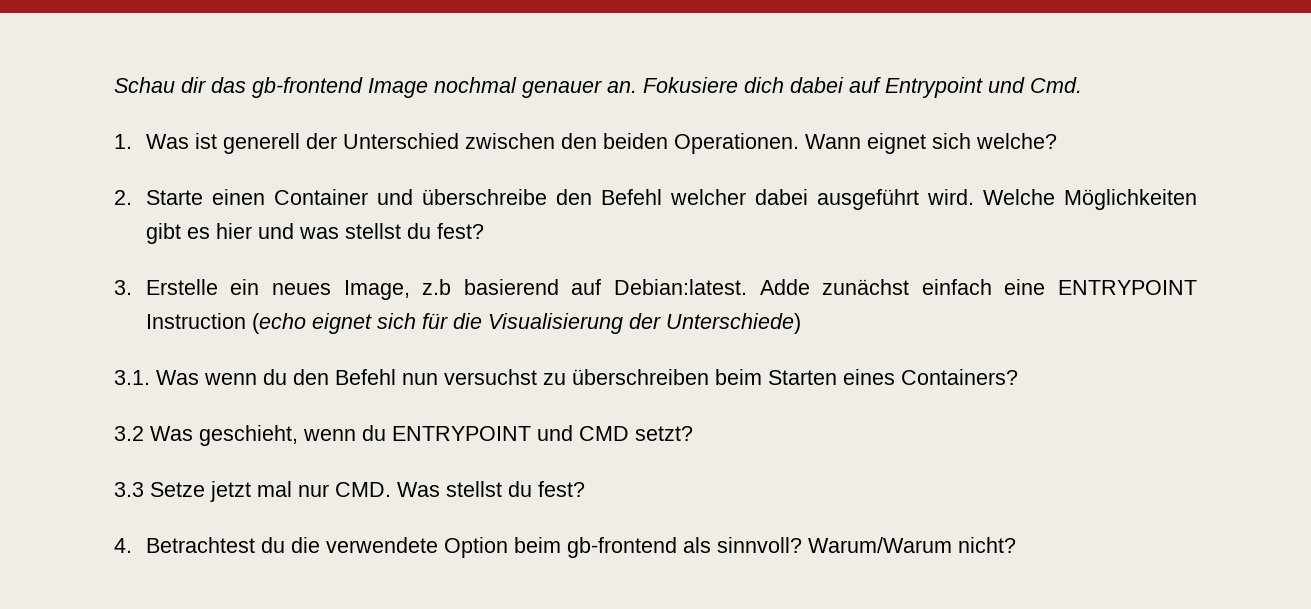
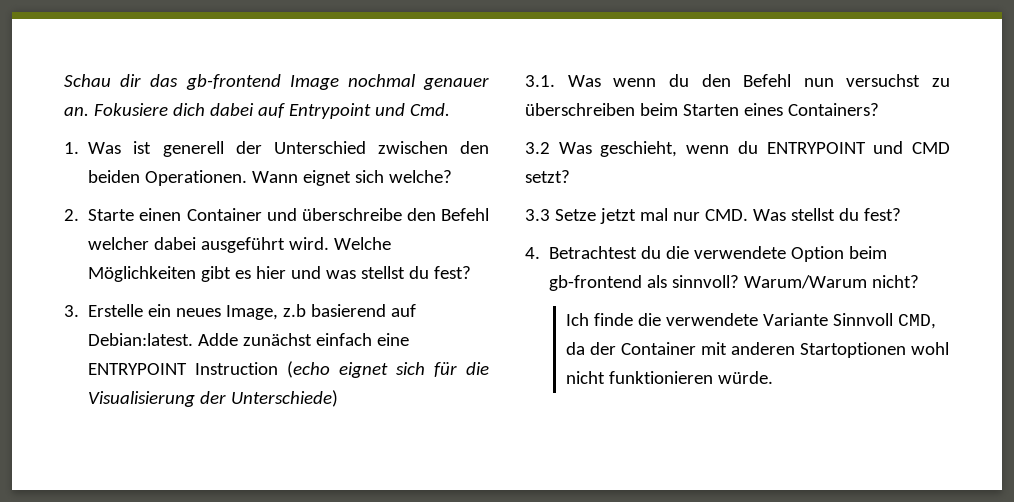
+ Ich finde die verwendete Variante Sinnvoll CMD, da der Container mit anderen Startoptionen wohl nicht funktionieren würde.

